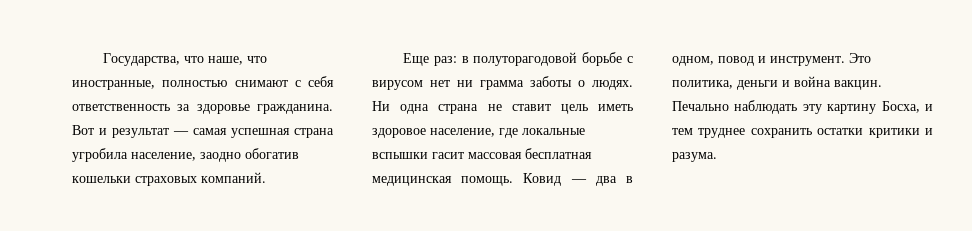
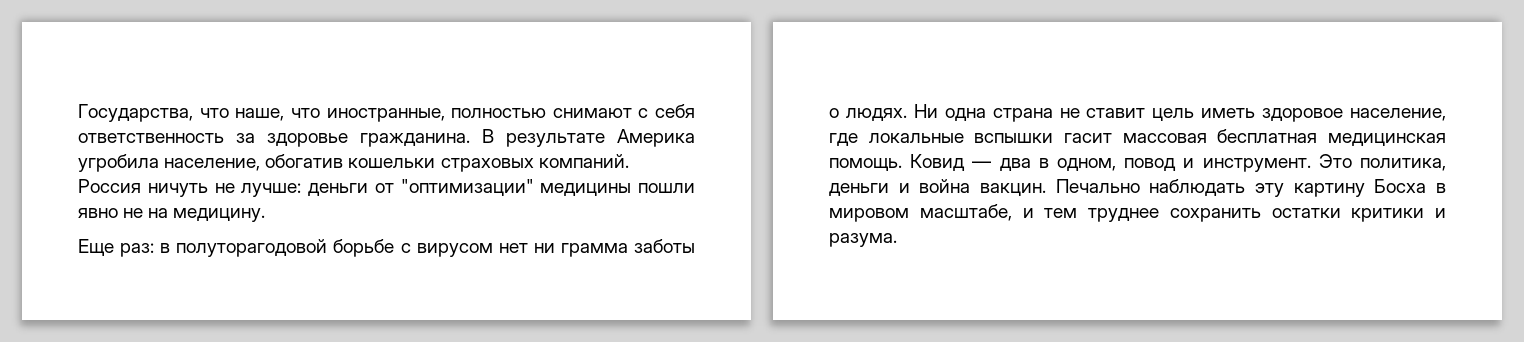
- Вот и результат — самая успешная страна угробила население, заодно обогатив кошельки страховых компаний.
+ В результате Америка угробила население, обогатив кошельки страховых компаний. Россия ничуть не лучше: деньги от "оптимизации" медицины пошли явно не на медицину.
- Печально наблюдать эту картину Босха, и тем труднее сохранить остатки критики и разума.
+ Печально наблюдать эту картину Босха в мировом масштабе, и тем труднее сохранить остатки критики и разума.

